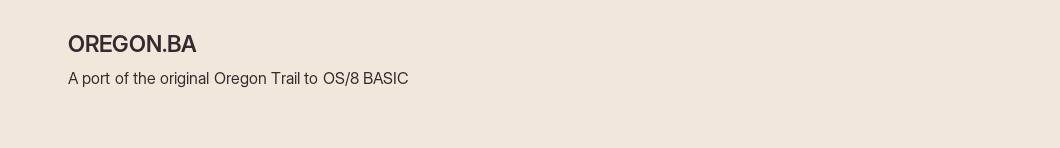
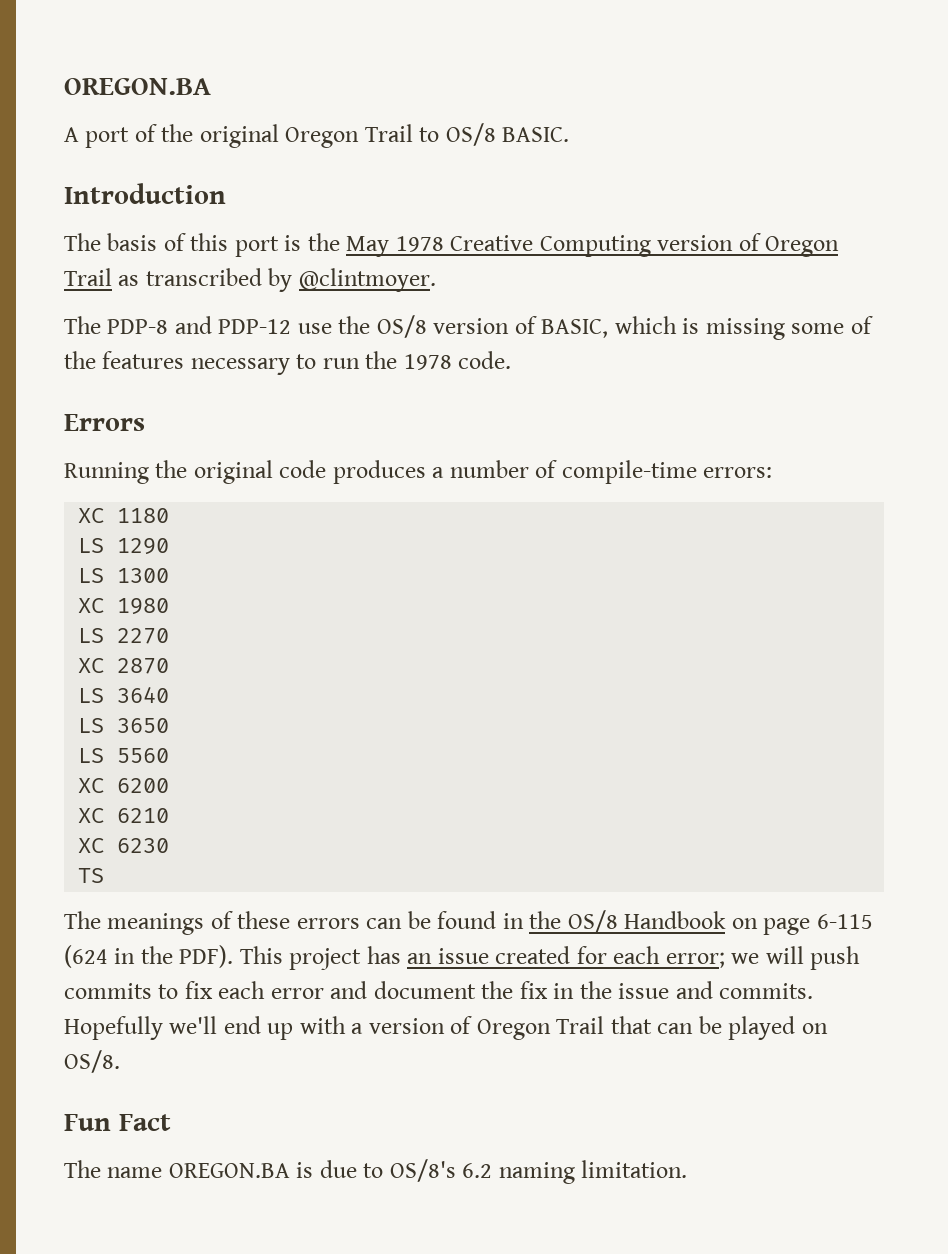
- A port of the original Oregon Trail to OS/8 BASIC
+ A port of the original Oregon Trail to OS/8 BASIC.
+ Introduction
+ The basis of this port is the May 1978 Creative Computing version of Oregon Trail as transcribed by @clintmoyer.
+ The PDP-8 and PDP-12 use the OS/8 version of BASIC, which is missing some of the features necessary to run the 1978 code.
+ Errors
+ Running the original code produces a number of compile-time errors:
+ XC 1180
+ LS 1290
+ LS 1300
+ XC 1980
+ LS 2270
+ XC 2870
+ LS 3640
+ LS 3650
+ LS 5560
+ XC 6200
+ XC 6210
+ XC 6230
+ TS
+ The meanings of these errors can be found in the OS/8 Handbook on page 6-115 (624 in the PDF). This project has an issue created for each error; we will push commits to fix each error and document the fix in the issue and commits. Hopefully we'll end up with a version of Oregon Trail that can be played on OS/8.
+ Fun Fact
+ The name OREGON.BA is due to OS/8's 6.2 naming limitation.

